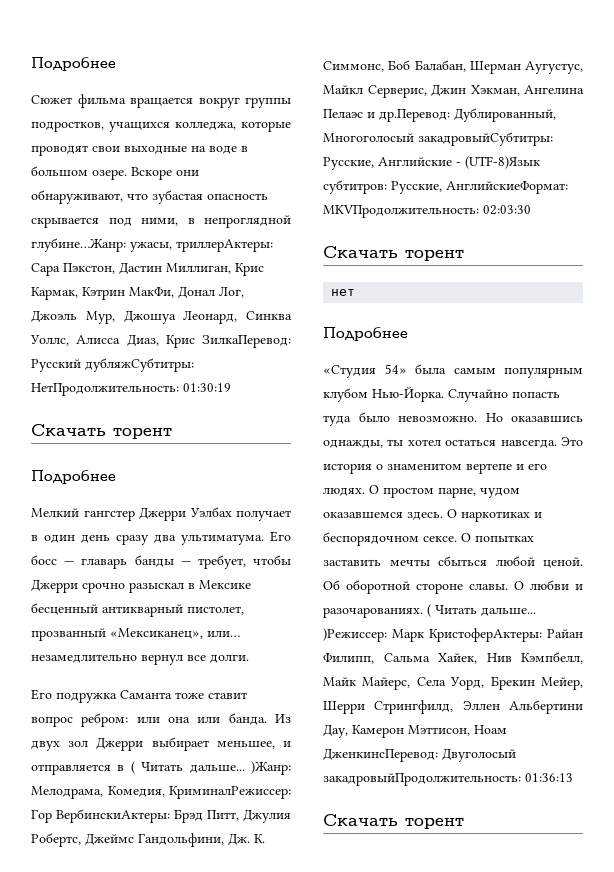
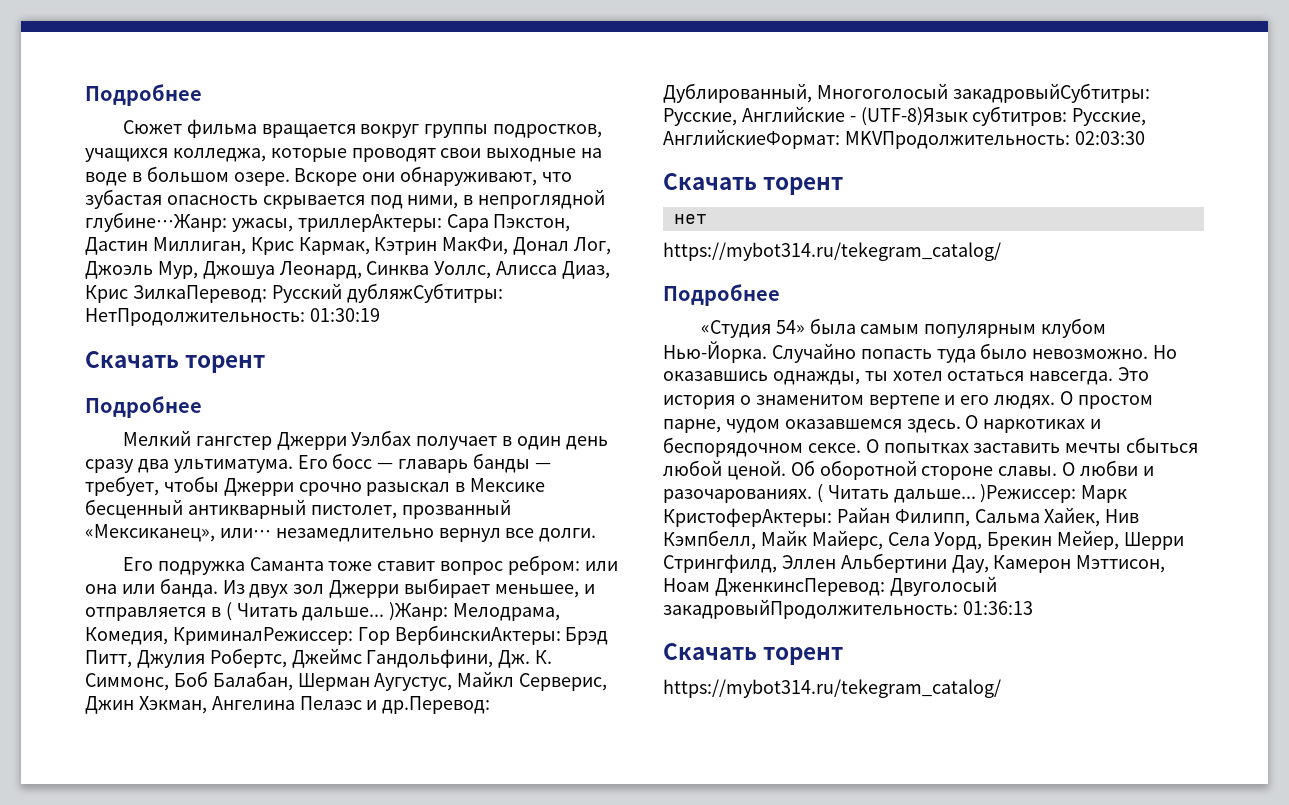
  нет
+ https://mybot314.ru/tekegram_catalog/
  ( Читать дальше... )Режиссер: Марк КристоферАктеры: Райан Филипп, Сальма Хайек, Нив Кэмпбелл, Майк Майерс, Села Уорд, Брекин Мейер, Шерри Стрингфилд, Эллен Альбертини Дау, Камерон Мэттисон, Ноам ДженкинсПеревод: Двуголосый закадровыйПродолжительность: 01:36:13
  Скачать торент
+ https://mybot314.ru/tekegram_catalog/

